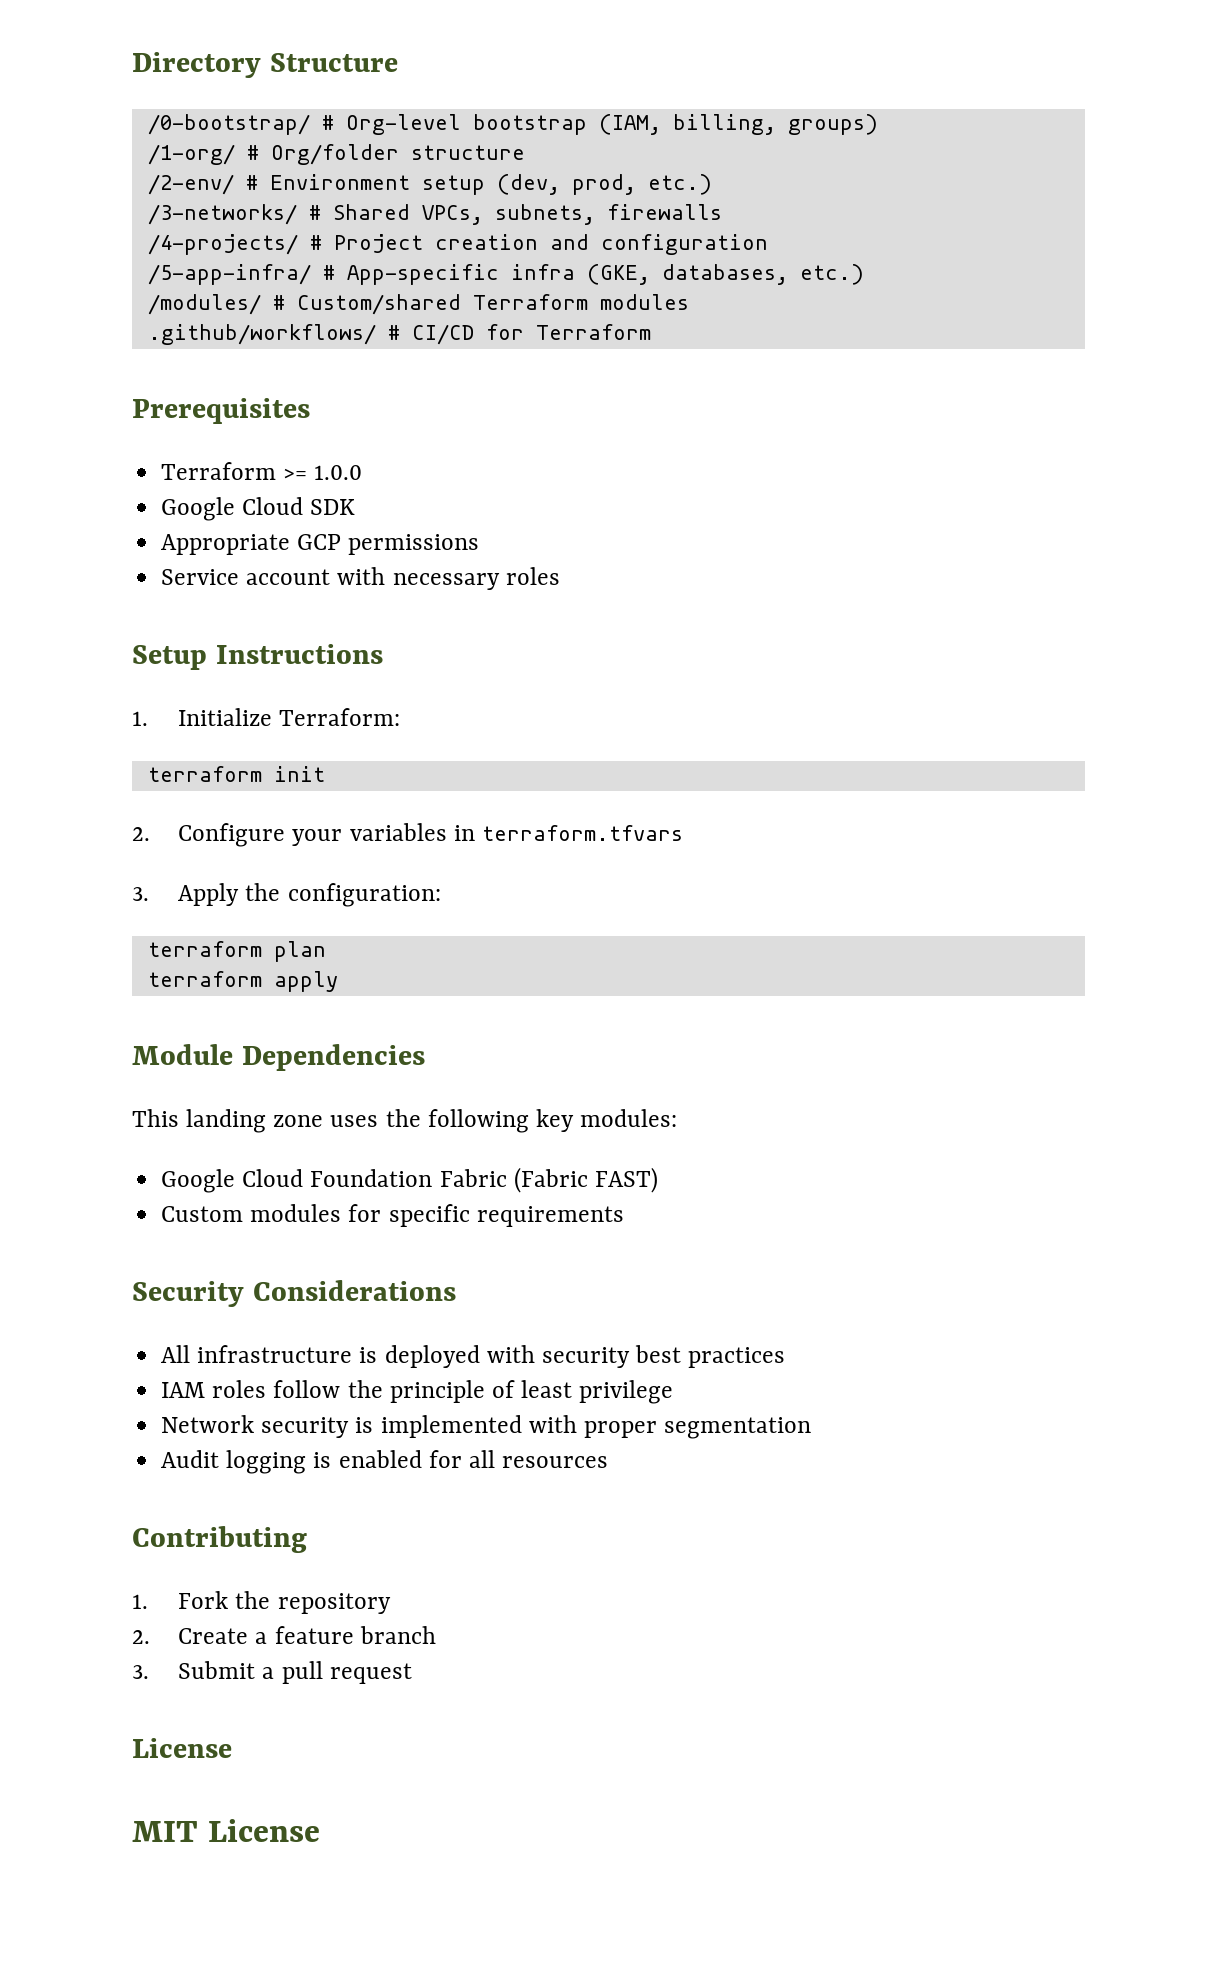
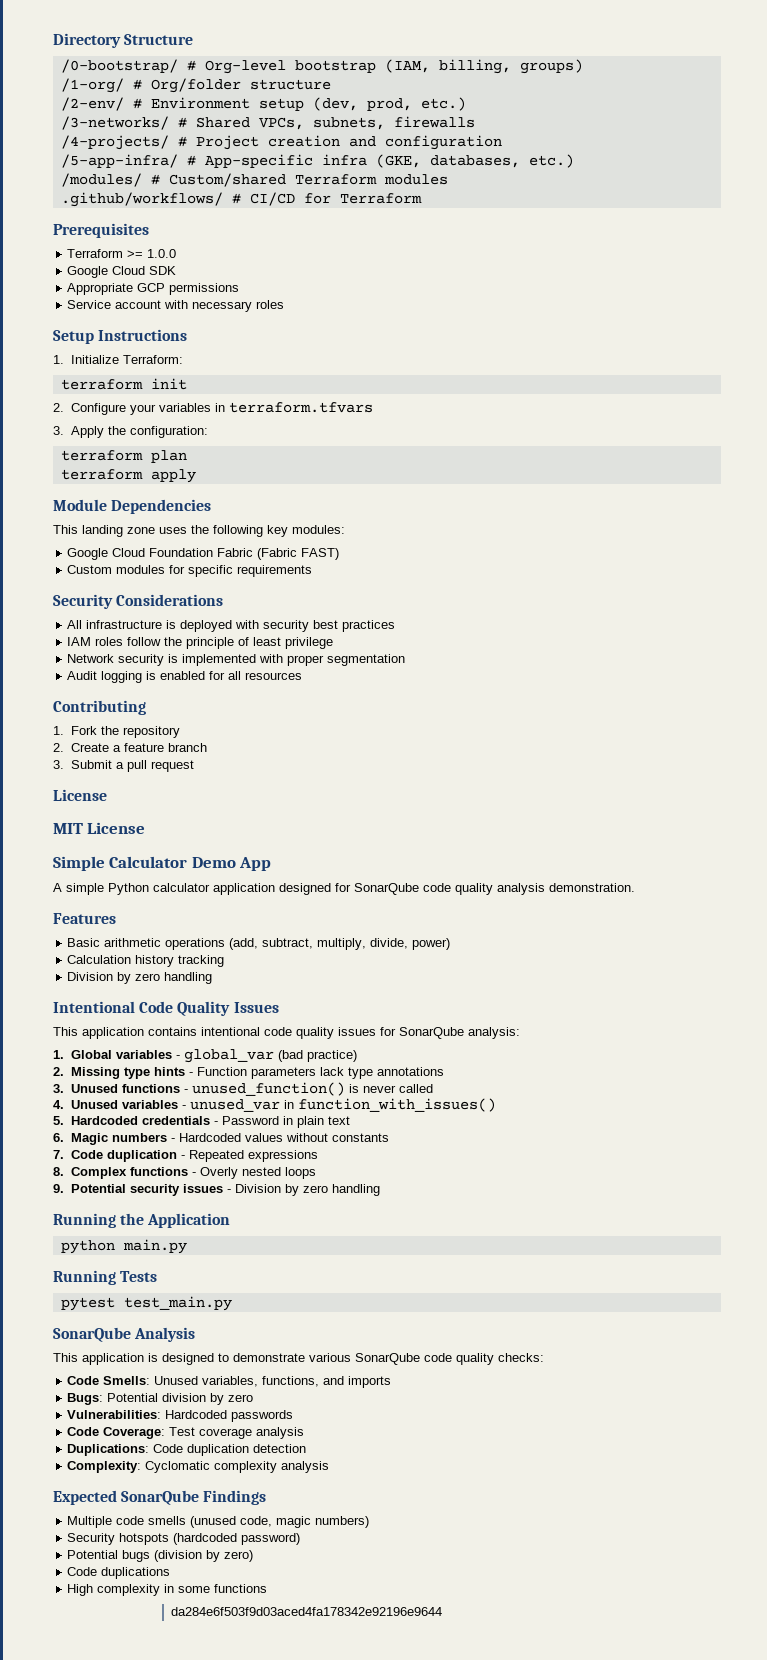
+ Simple Calculator Demo App
+ A simple Python calculator application designed for SonarQube code quality analysis demonstration.
+ Features
+ Basic arithmetic operations (add, subtract, multiply, divide, power)
+ Calculation history tracking
+ Division by zero handling
+ Intentional Code Quality Issues
+ This application contains intentional code quality issues for SonarQube analysis:
+ 1. Global variables - global_var (bad practice)
+ 2. Missing type hints - Function parameters lack type annotations
+ 3. Unused functions - unused_function() is never called
+ 4. Unused variables - unused_var in function_with_issues()
+ 5. Hardcoded credentials - Password in plain text
+ 6. Magic numbers - Hardcoded values without constants
+ 7. Code duplication - Repeated expressions
+ 8. Complex functions - Overly nested loops
+ 9. Potential security issues - Division by zero handling
+ Running the Application
+ python main.py
+ Running Tests
+ pytest test_main.py
+ SonarQube Analysis
+ This application is designed to demonstrate various SonarQube code quality checks:
+ Code Smells: Unused variables, functions, and imports
+ Bugs: Potential division by zero
+ Vulnerabilities: Hardcoded passwords
+ Code Coverage: Test coverage analysis
+ Duplications: Code duplication detection
+ Complexity: Cyclomatic complexity analysis
+ Expected SonarQube Findings
+ Multiple code smells (unused code, magic numbers)
+ Security hotspots (hardcoded password)
+ Potential bugs (division by zero)
+ Code duplications
+ High complexity in some functions
+ da284e6f503f9d03aced4fa178342e92196e9644

